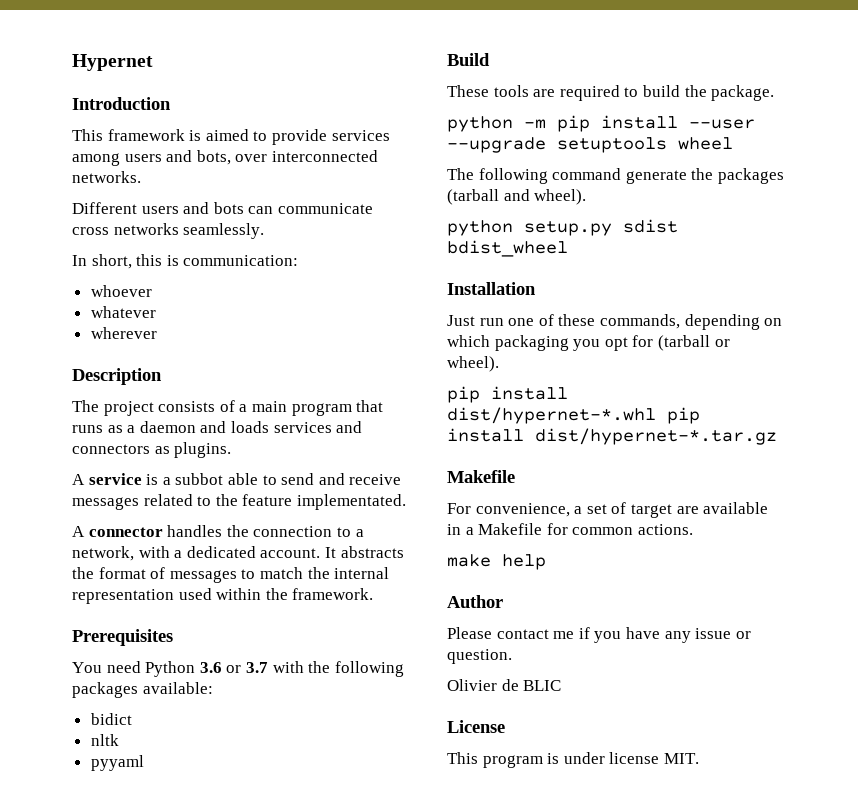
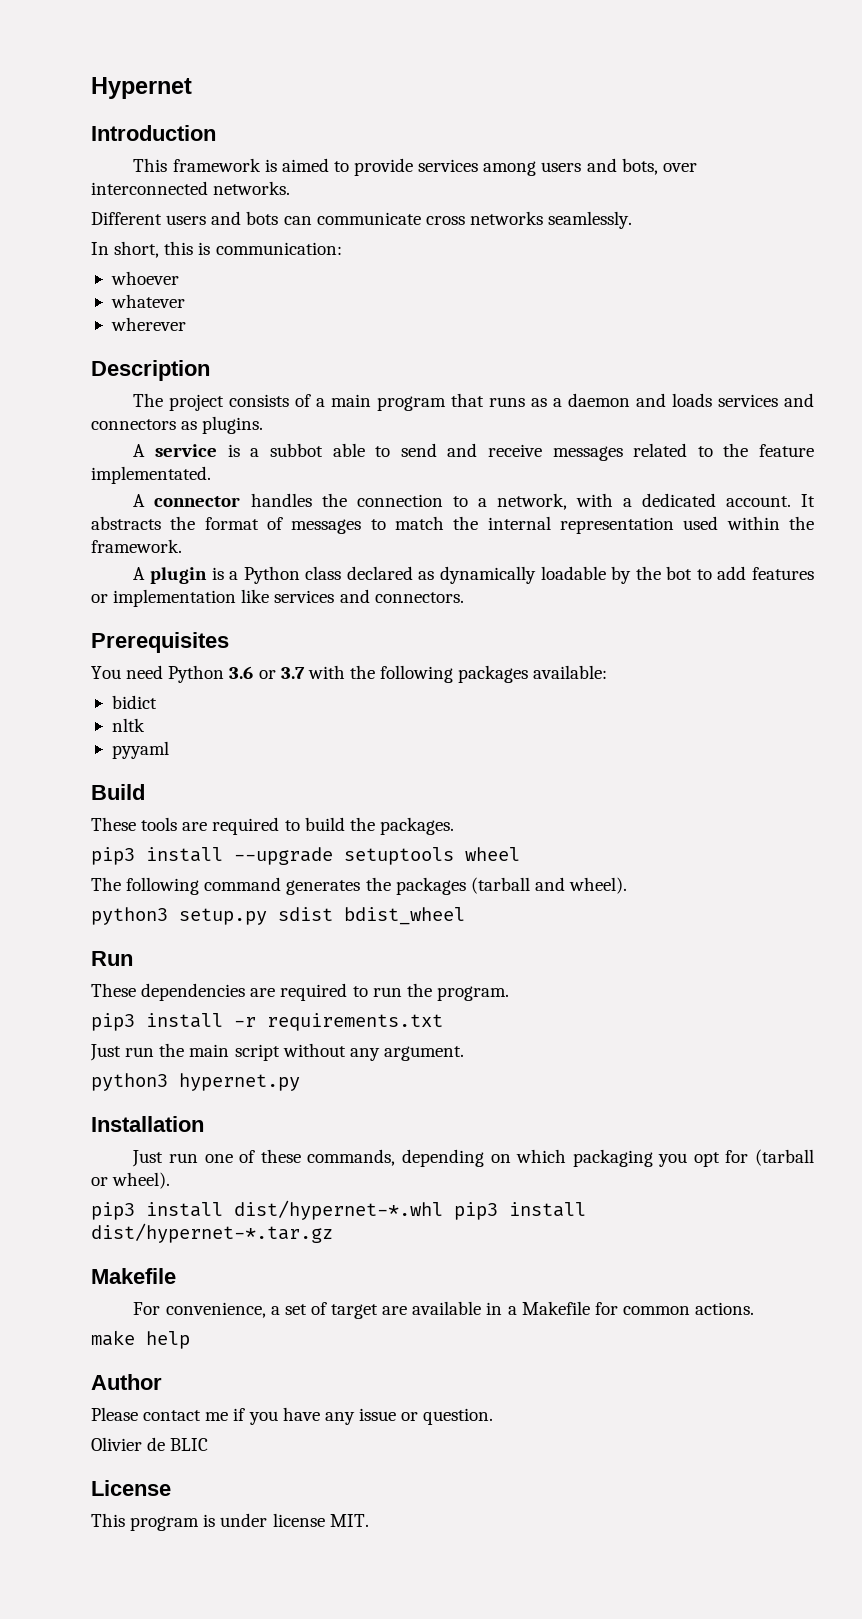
+ A plugin is a Python class declared as dynamically loadable by the bot to add features or implementation like services and connectors.
- These tools are required to build the package.
- python -m pip install --user --upgrade setuptools wheel
+ These tools are required to build the packages.
+ pip3 install --upgrade setuptools wheel
- The following command generate the packages (tarball and wheel).
+ The following command generates the packages (tarball and wheel).
- python setup.py sdist bdist_wheel
+ python3 setup.py sdist bdist_wheel
+ Run
+ These dependencies are required to run the program.
+ pip3 install -r requirements.txt
+ Just run the main script without any argument.
+ python3 hypernet.py
- pip install dist/hypernet-*.whl pip install dist/hypernet-*.tar.gz
+ pip3 install dist/hypernet-*.whl pip3 install dist/hypernet-*.tar.gz

